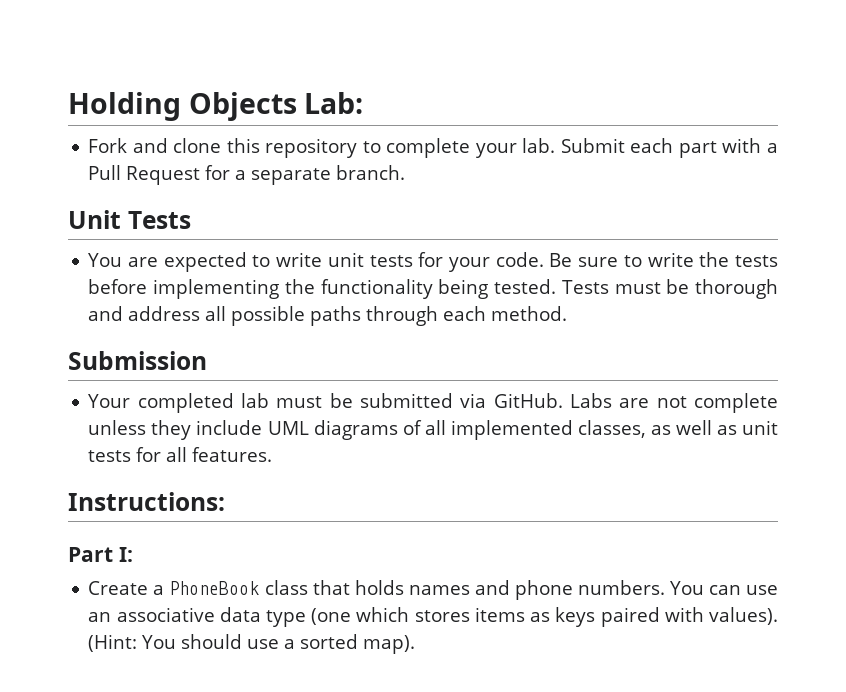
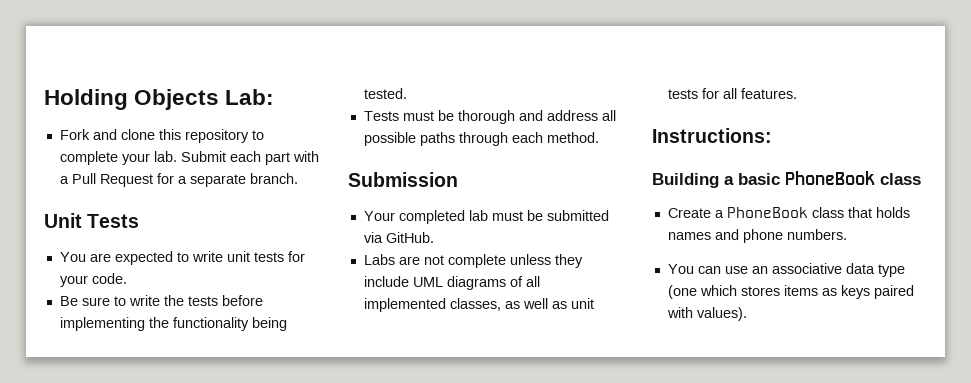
- You are expected to write unit tests for your code. Be sure to write the tests before implementing the functionality being tested. Tests must be thorough and address all possible paths through each method.
+ You are expected to write unit tests for your code.
+ Be sure to write the tests before implementing the functionality being tested.
+ Tests must be thorough and address all possible paths through each method.
- Your completed lab must be submitted via GitHub. Labs are not complete unless they include UML diagrams of all implemented classes, as well as unit tests for all features.
+ Your completed lab must be submitted via GitHub.
+ Labs are not complete unless they include UML diagrams of all implemented classes, as well as unit tests for all features.
- Part I:
+ Building a basic PhoneBook class
- Create a PhoneBook class that holds names and phone numbers. You can use an associative data type (one which stores items as keys paired with values). (Hint: You should use a sorted map).
+ Create a PhoneBook class that holds names and phone numbers.
+ You can use an associative data type (one which stores items as keys paired with values).

